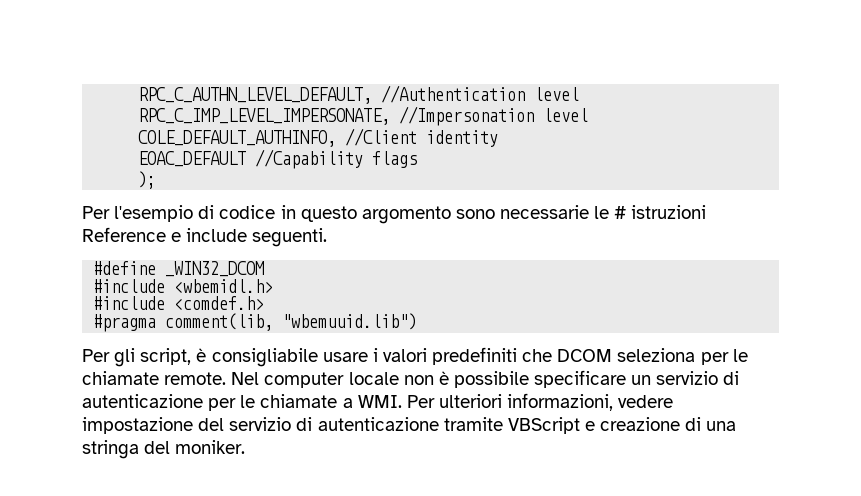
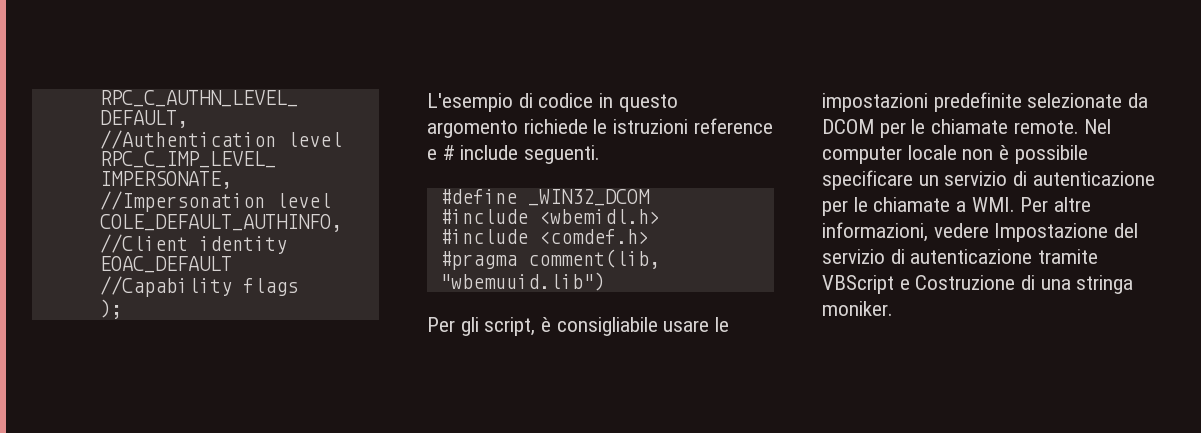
- Per l'esempio di codice in questo argomento sono necessarie le # istruzioni Reference e include seguenti.
+ L'esempio di codice in questo argomento richiede le istruzioni reference e # include seguenti.
- Per gli script, è consigliabile usare i valori predefiniti che DCOM seleziona per le chiamate remote.
+ Per gli script, è consigliabile usare le impostazioni predefinite selezionate da DCOM per le chiamate remote.
- Nel computer locale non è possibile specificare un servizio di autenticazione per le chiamate a WMI. Per ulteriori informazioni, vedere impostazione del servizio di autenticazione tramite VBScript e creazione di una stringa del moniker.
+ Nel computer locale non è possibile specificare un servizio di autenticazione per le chiamate a WMI. Per altre informazioni, vedere Impostazione del servizio di autenticazione tramite VBScript e Costruzione di una stringa moniker.

